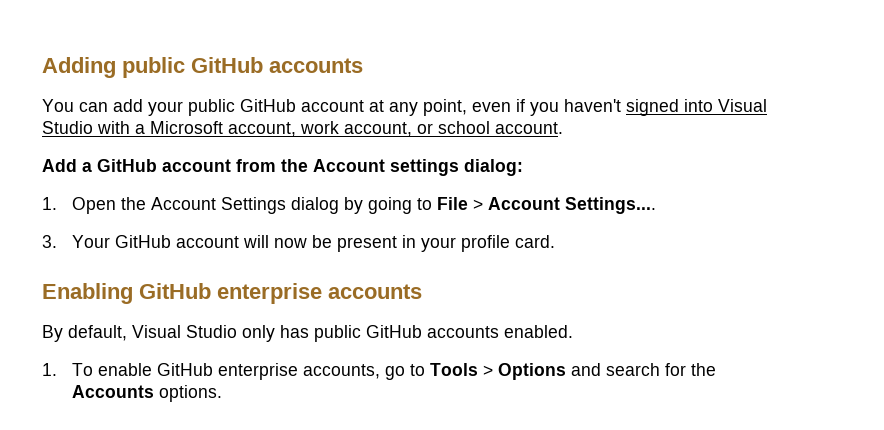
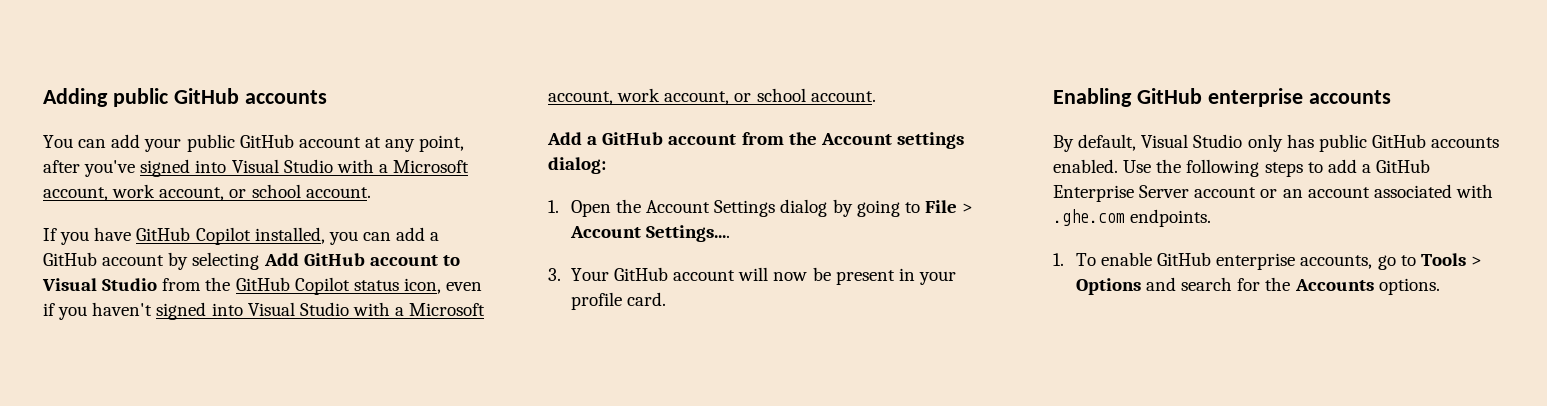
- You can add your public GitHub account at any point, even if you haven't signed into Visual Studio with a Microsoft account, work account, or school account.
+ You can add your public GitHub account at any point, after you've signed into Visual Studio with a Microsoft account, work account, or school account.
+ If you have GitHub Copilot installed, you can add a GitHub account by selecting Add GitHub account to Visual Studio from the GitHub Copilot status icon, even if you haven't signed into Visual Studio with a Microsoft account, work account, or school account.
+ Use the following steps to add a GitHub Enterprise Server account or an account associated with .ghe.com endpoints.

